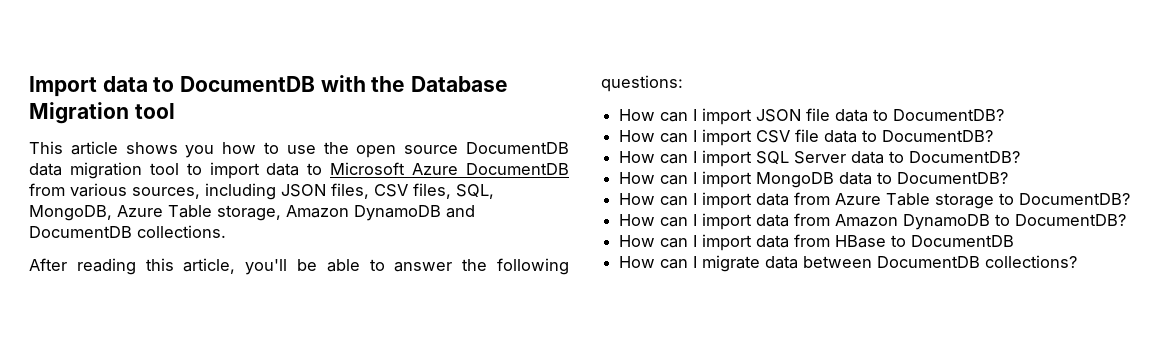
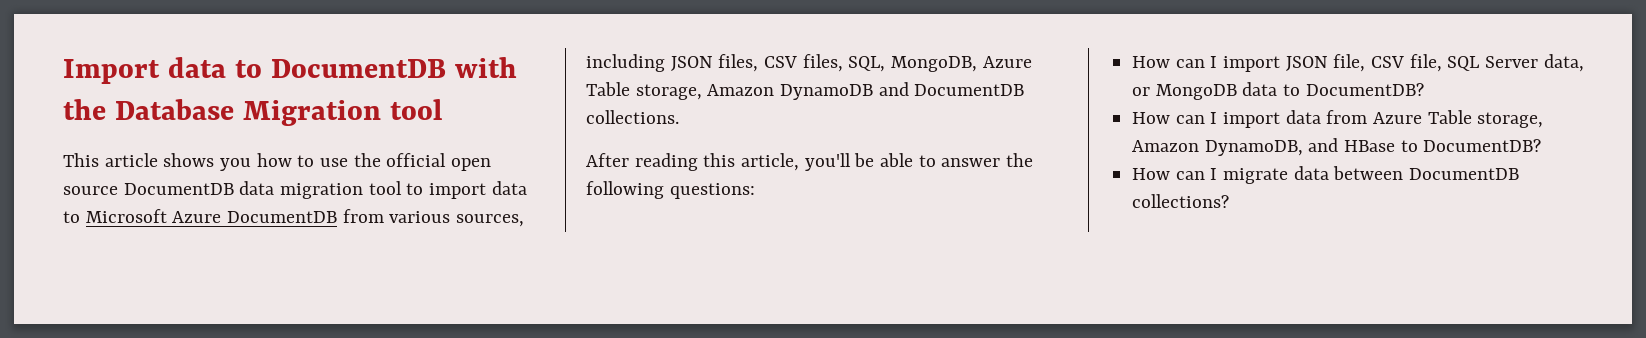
- This article shows you how to use the open source DocumentDB data migration tool to import data to Microsoft Azure DocumentDB from various sources, including JSON files, CSV files, SQL, MongoDB, Azure Table storage, Amazon DynamoDB and DocumentDB collections.
+ This article shows you how to use the official open source DocumentDB data migration tool to import data to Microsoft Azure DocumentDB from various sources, including JSON files, CSV files, SQL, MongoDB, Azure Table storage, Amazon DynamoDB and DocumentDB collections.
- How can I import JSON file data to DocumentDB?
- How can I import CSV file data to DocumentDB?
- How can I import SQL Server data to DocumentDB?
- How can I import MongoDB data to DocumentDB?
+ How can I import JSON file, CSV file, SQL Server data, or MongoDB data to DocumentDB?
- How can I import data from Azure Table storage to DocumentDB?
- How can I import data from Amazon DynamoDB to DocumentDB?
- How can I import data from HBase to DocumentDB
+ How can I import data from Azure Table storage, Amazon DynamoDB, and HBase to DocumentDB?

